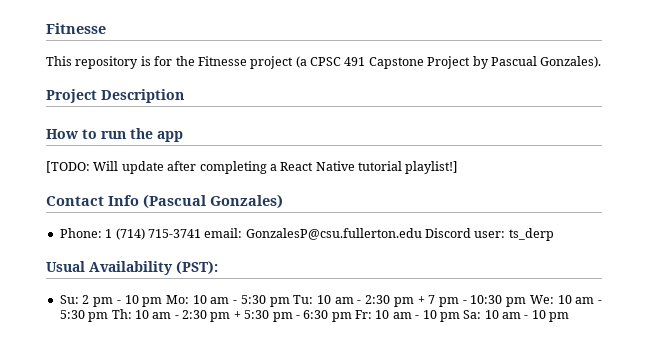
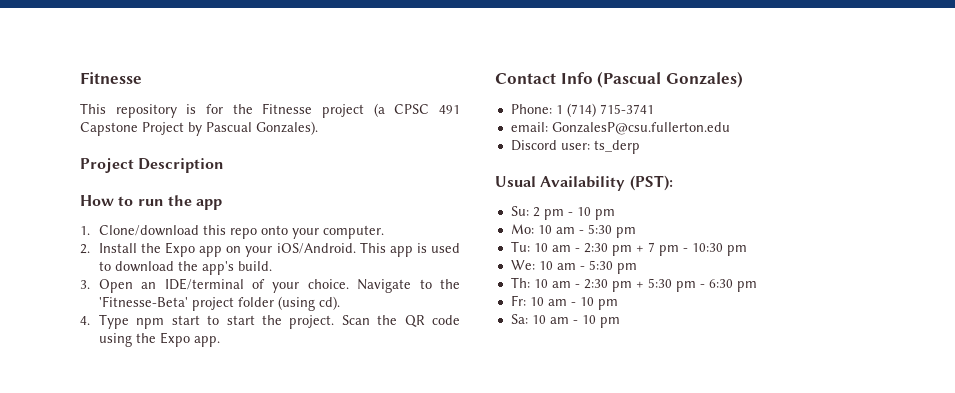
- [TODO: Will update after completing a React Native tutorial playlist!]
+ 1. Clone/download this repo onto your computer.
+ 2. Install the Expo app on your iOS/Android. This app is used to download the app's build.
+ 3. Open an IDE/terminal of your choice. Navigate to the 'Fitnesse-Beta' project folder (using cd).
+ 4. Type npm start to start the project. Scan the QR code using the Expo app.
- Phone: 1 (714) 715-3741 email: GonzalesP@csu.fullerton.edu Discord user: ts_derp
+ Phone: 1 (714) 715-3741
+ email: GonzalesP@csu.fullerton.edu
+ Discord user: ts_derp
- Su: 2 pm - 10 pm Mo: 10 am - 5:30 pm Tu: 10 am - 2:30 pm + 7 pm - 10:30 pm We: 10 am - 5:30 pm Th: 10 am - 2:30 pm + 5:30 pm - 6:30 pm Fr: 10 am - 10 pm Sa: 10 am - 10 pm
+ Su: 2 pm - 10 pm
+ Mo: 10 am - 5:30 pm
+ Tu: 10 am - 2:30 pm + 7 pm - 10:30 pm
+ We: 10 am - 5:30 pm
+ Th: 10 am - 2:30 pm + 5:30 pm - 6:30 pm
+ Fr: 10 am - 10 pm
+ Sa: 10 am - 10 pm

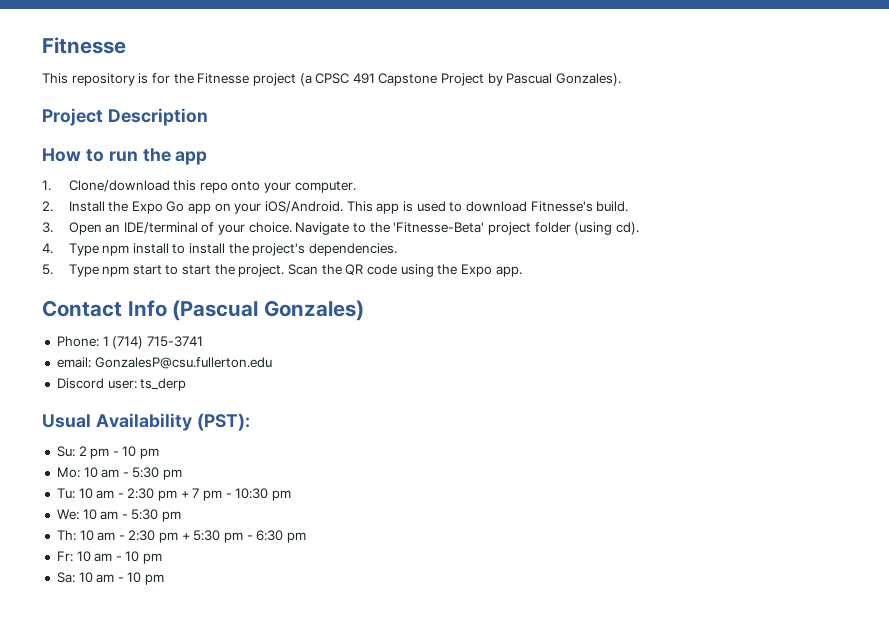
- 2. Install the Expo app on your iOS/Android.
+ 2. Install the Expo Go app on your iOS/Android.
- This app is used to download the app's build.
+ This app is used to download Fitnesse's build.
- 4. Type npm start to start the project.
+ 4. Type npm install to install the project's dependencies.
+ 5. Type npm start to start the project.

